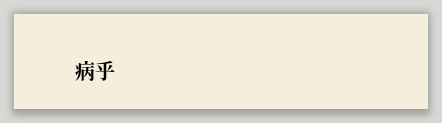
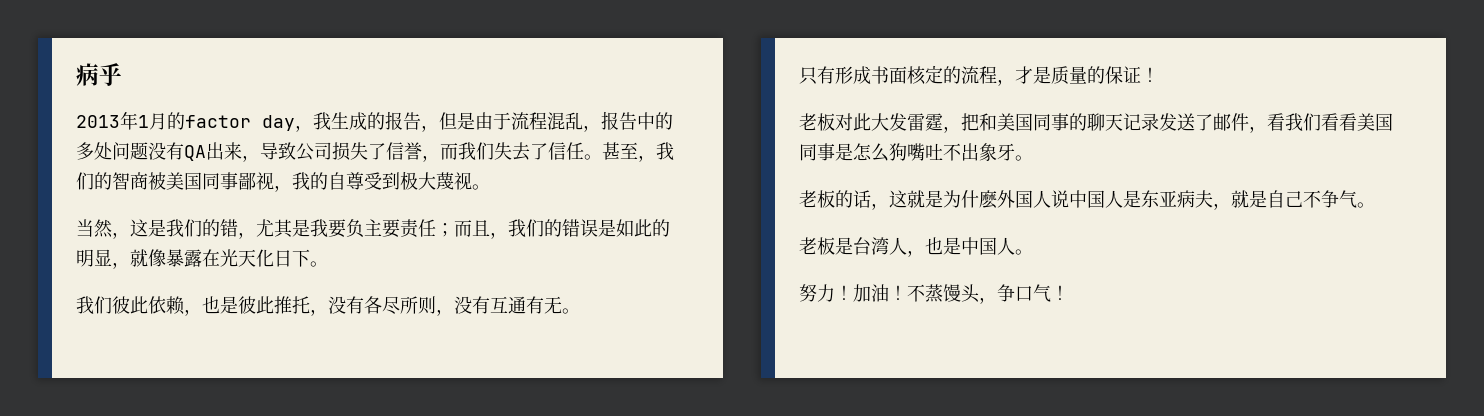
+ 2013年1月的factor day，我生成的报告，但是由于流程混乱，报告中的多处问题没有QA出来，导致公司损失了信誉，而我们失去了信任。甚至，我们的智商被美国同事鄙视，我的自尊受到极大蔑视。
+ 当然，这是我们的错，尤其是我要负主要责任；而且，我们的错误是如此的明显，就像暴露在光天化日下。
+ 我们彼此依赖，也是彼此推托，没有各尽所则，没有互通有无。
+ 只有形成书面核定的流程，才是质量的保证！
+ 老板对此大发雷霆，把和美国同事的聊天记录发送了邮件，看我们看看美国同事是怎么狗嘴吐不出象牙。
+ 老板的话，这就是为什麽外国人说中国人是东亚病夫，就是自己不争气。
+ 老板是台湾人，也是中国人。
+ 努力！加油！不蒸馒头，争口气！

